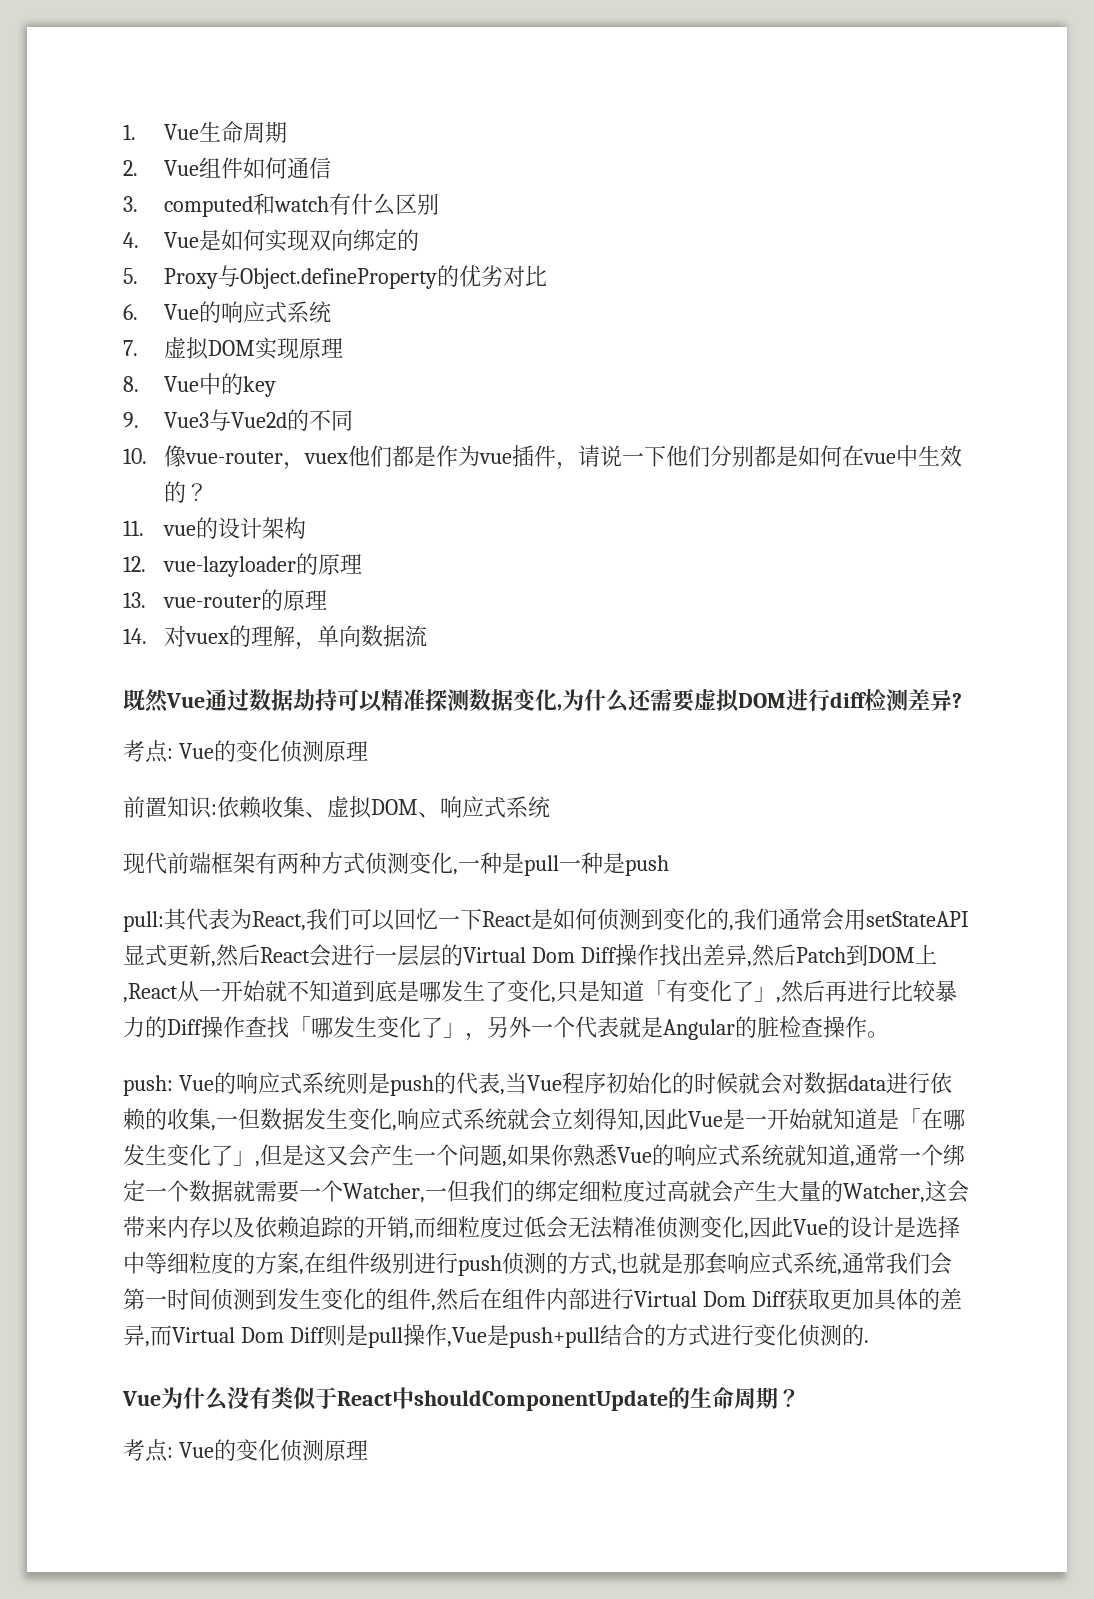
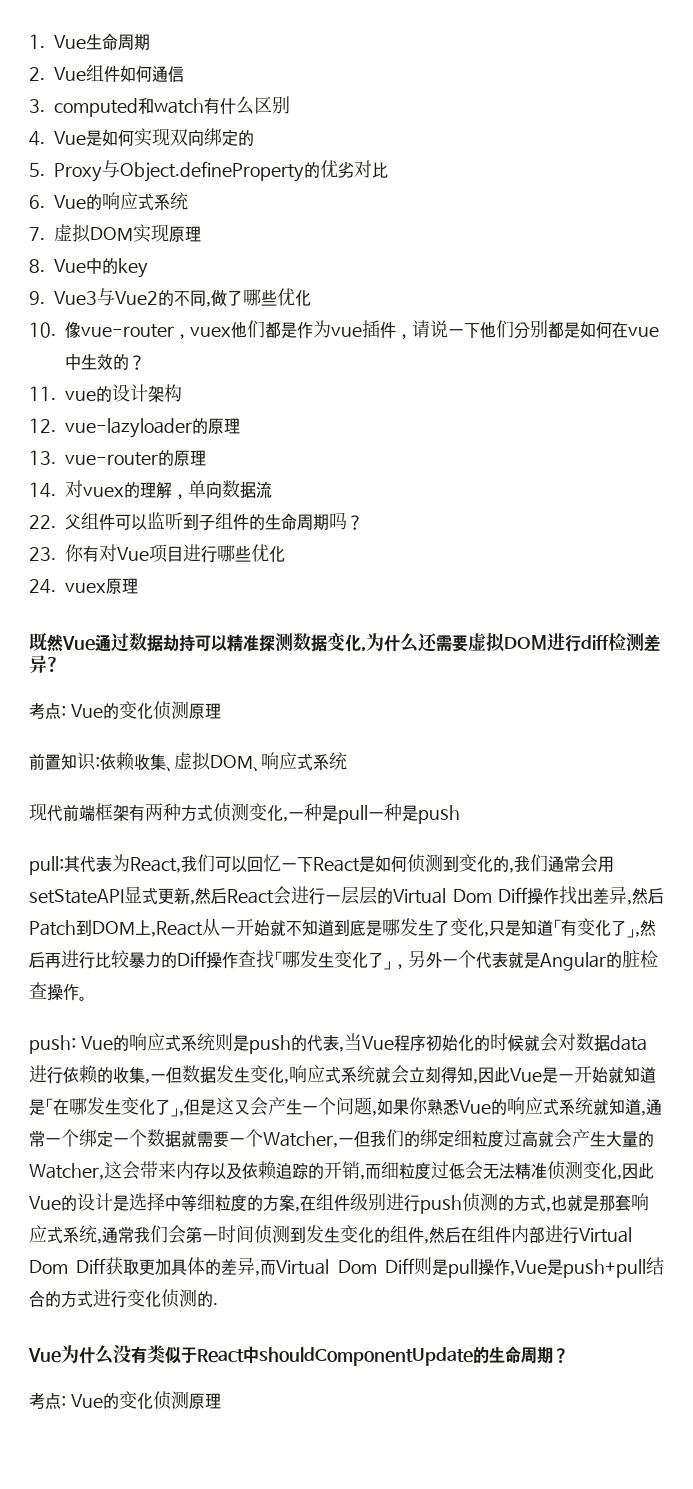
- 9. Vue3与Vue2d的不同
+ 9. Vue3与Vue2的不同,做了哪些优化
+ 22.父组件可以监听到子组件的生命周期吗？
+ 23.你有对Vue项目进行哪些优化
+ 24. vuex原理

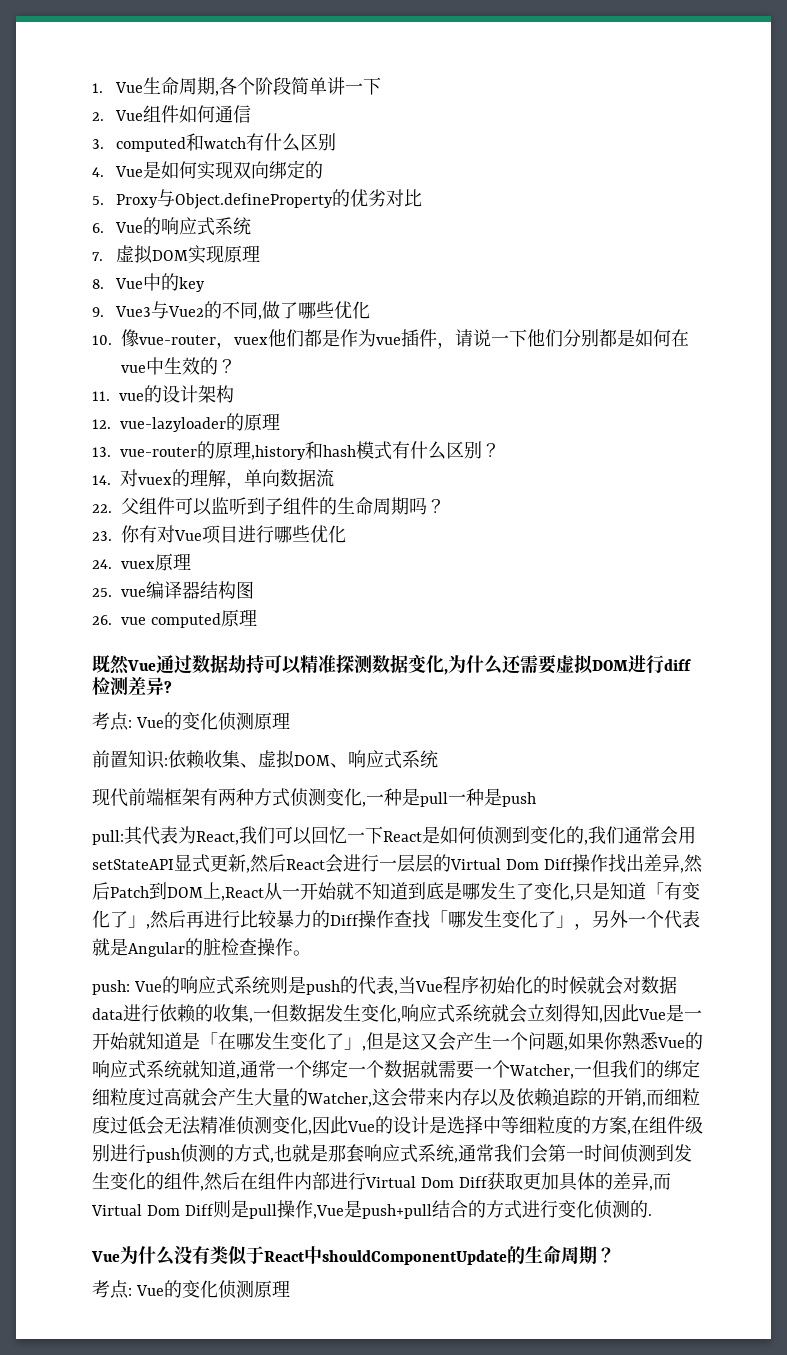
- 1. Vue生命周期
+ 1. Vue生命周期,各个阶段简单讲一下
- 13. vue-router的原理
+ 13. vue-router的原理,history和hash模式有什么区别？
+ 25. vue编译器结构图
+ 26. vue computed原理

